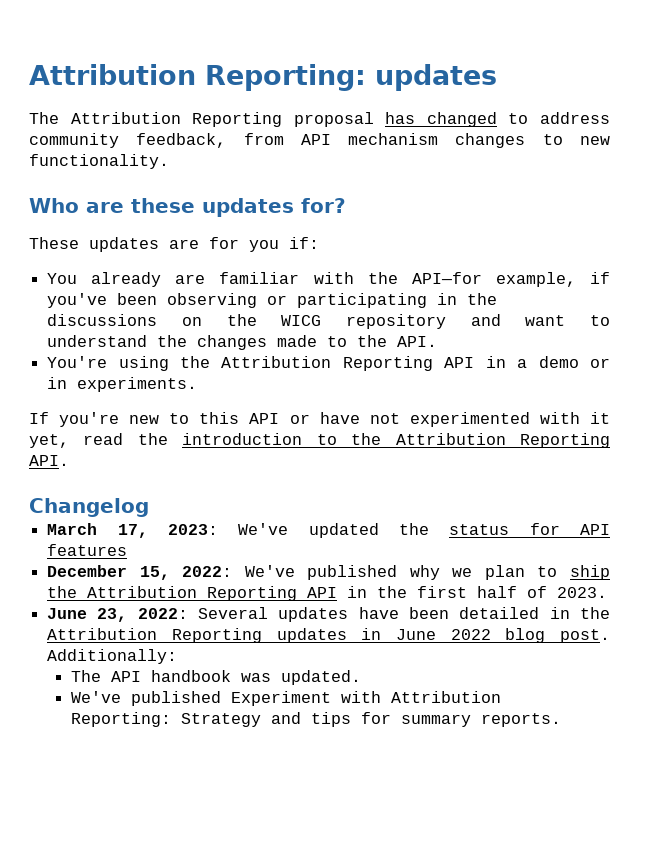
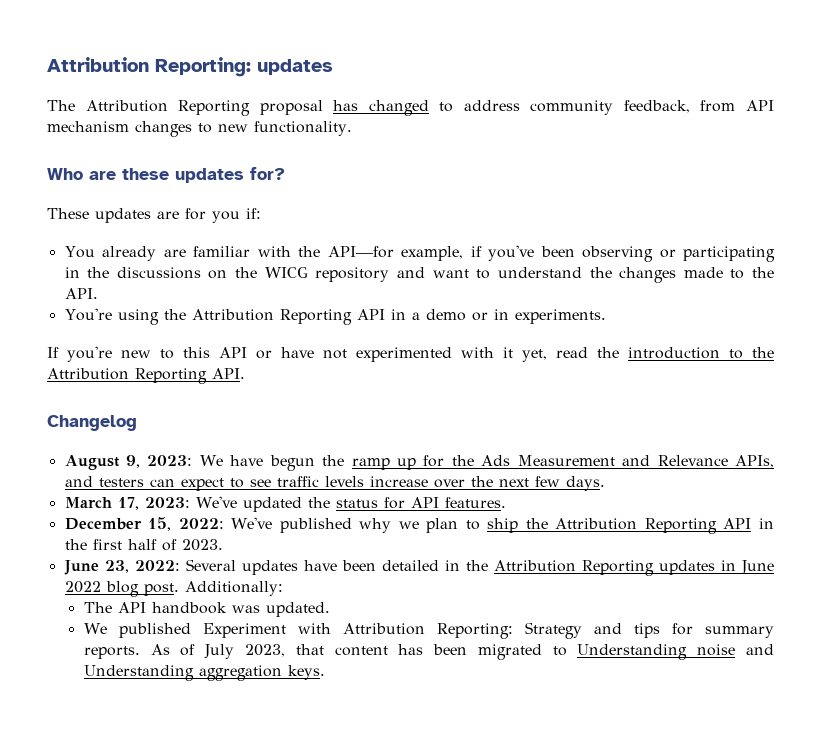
+ August 9, 2023: We have begun the ramp up for the Ads Measurement and Relevance APIs, and testers can expect to see traffic levels increase over the next few days.
- March 17, 2023: We've updated the status for API features
+ March 17, 2023: We've updated the status for API features.
- We've published Experiment with Attribution Reporting: Strategy and tips for summary reports.
+ We published Experiment with Attribution Reporting: Strategy and tips for summary reports.
+ As of July 2023, that content has been migrated to Understanding noise and Understanding aggregation keys.

